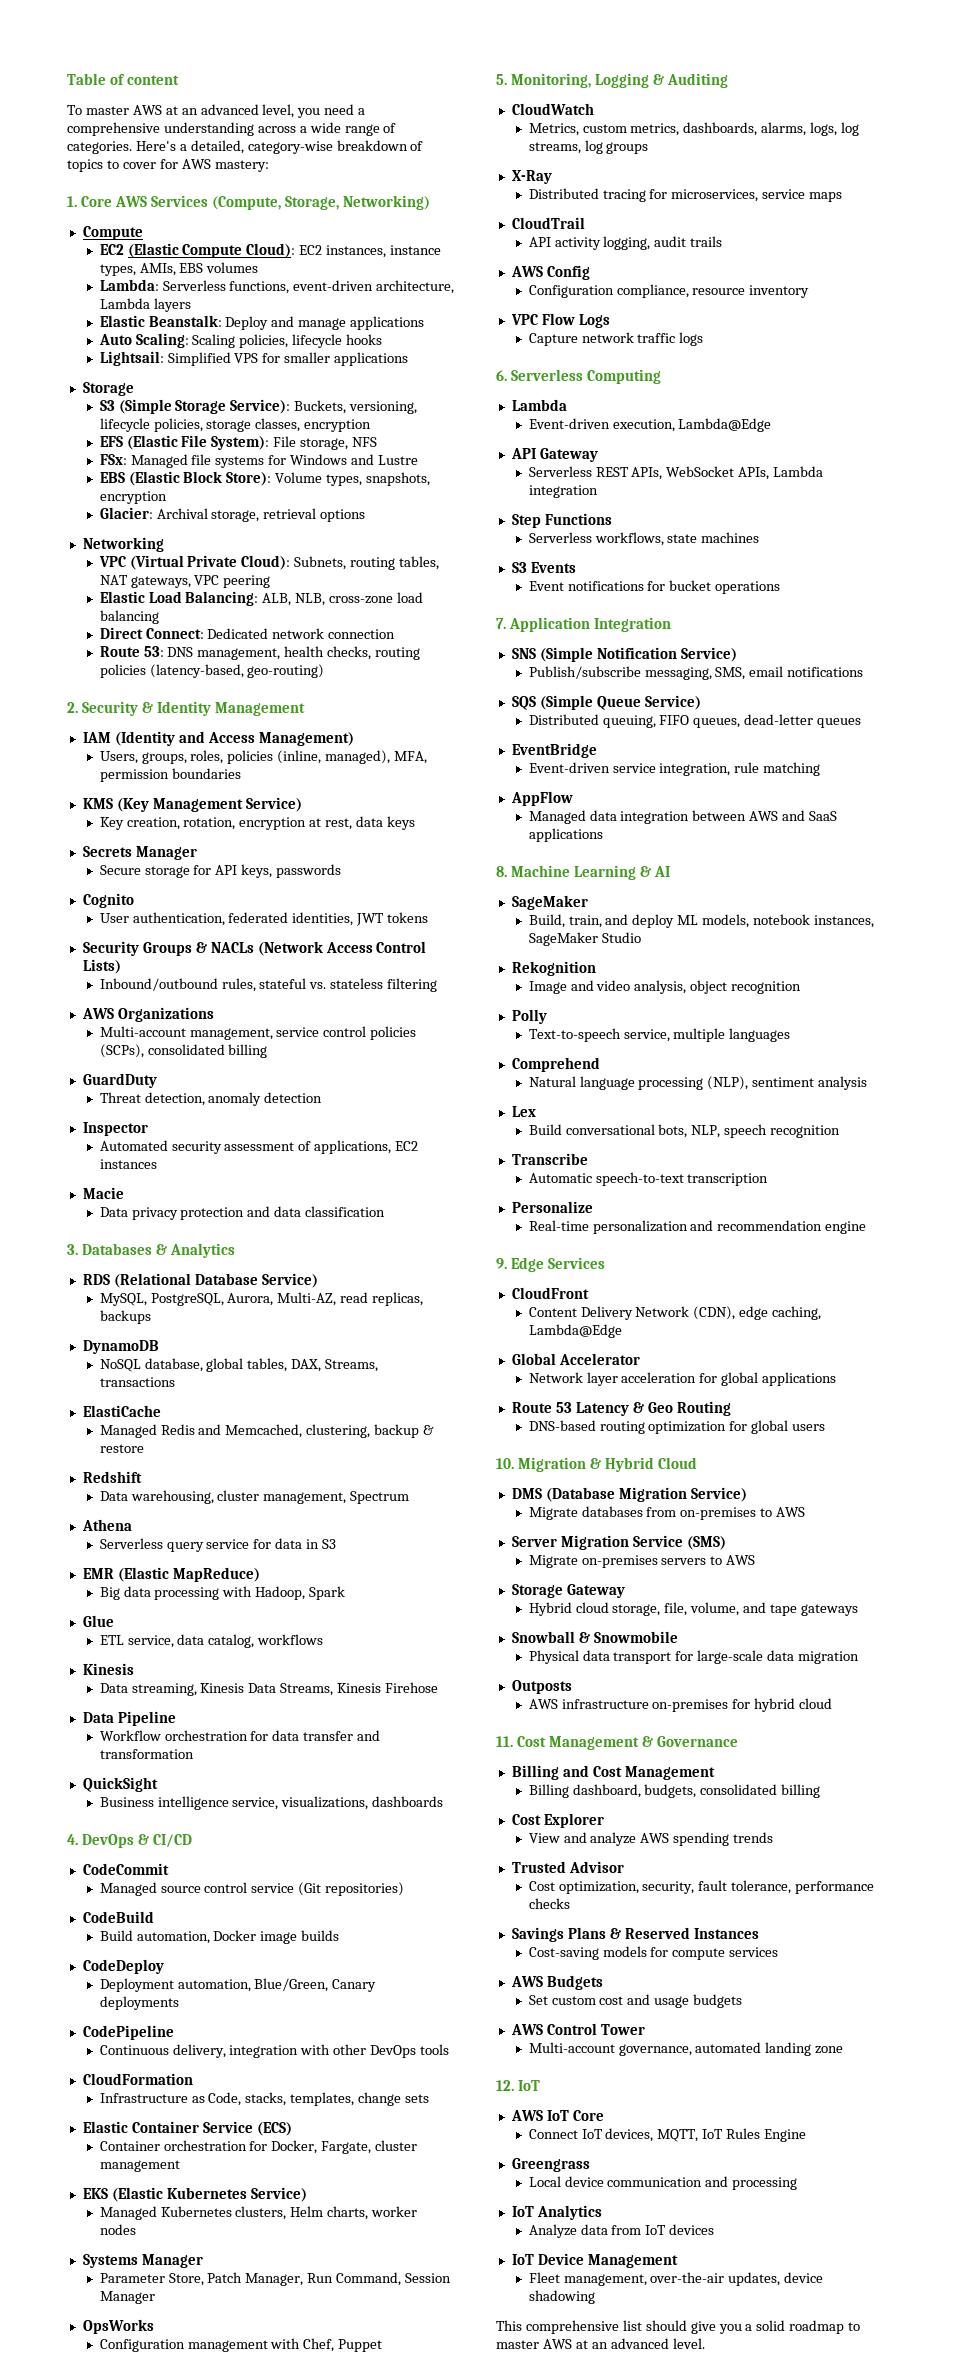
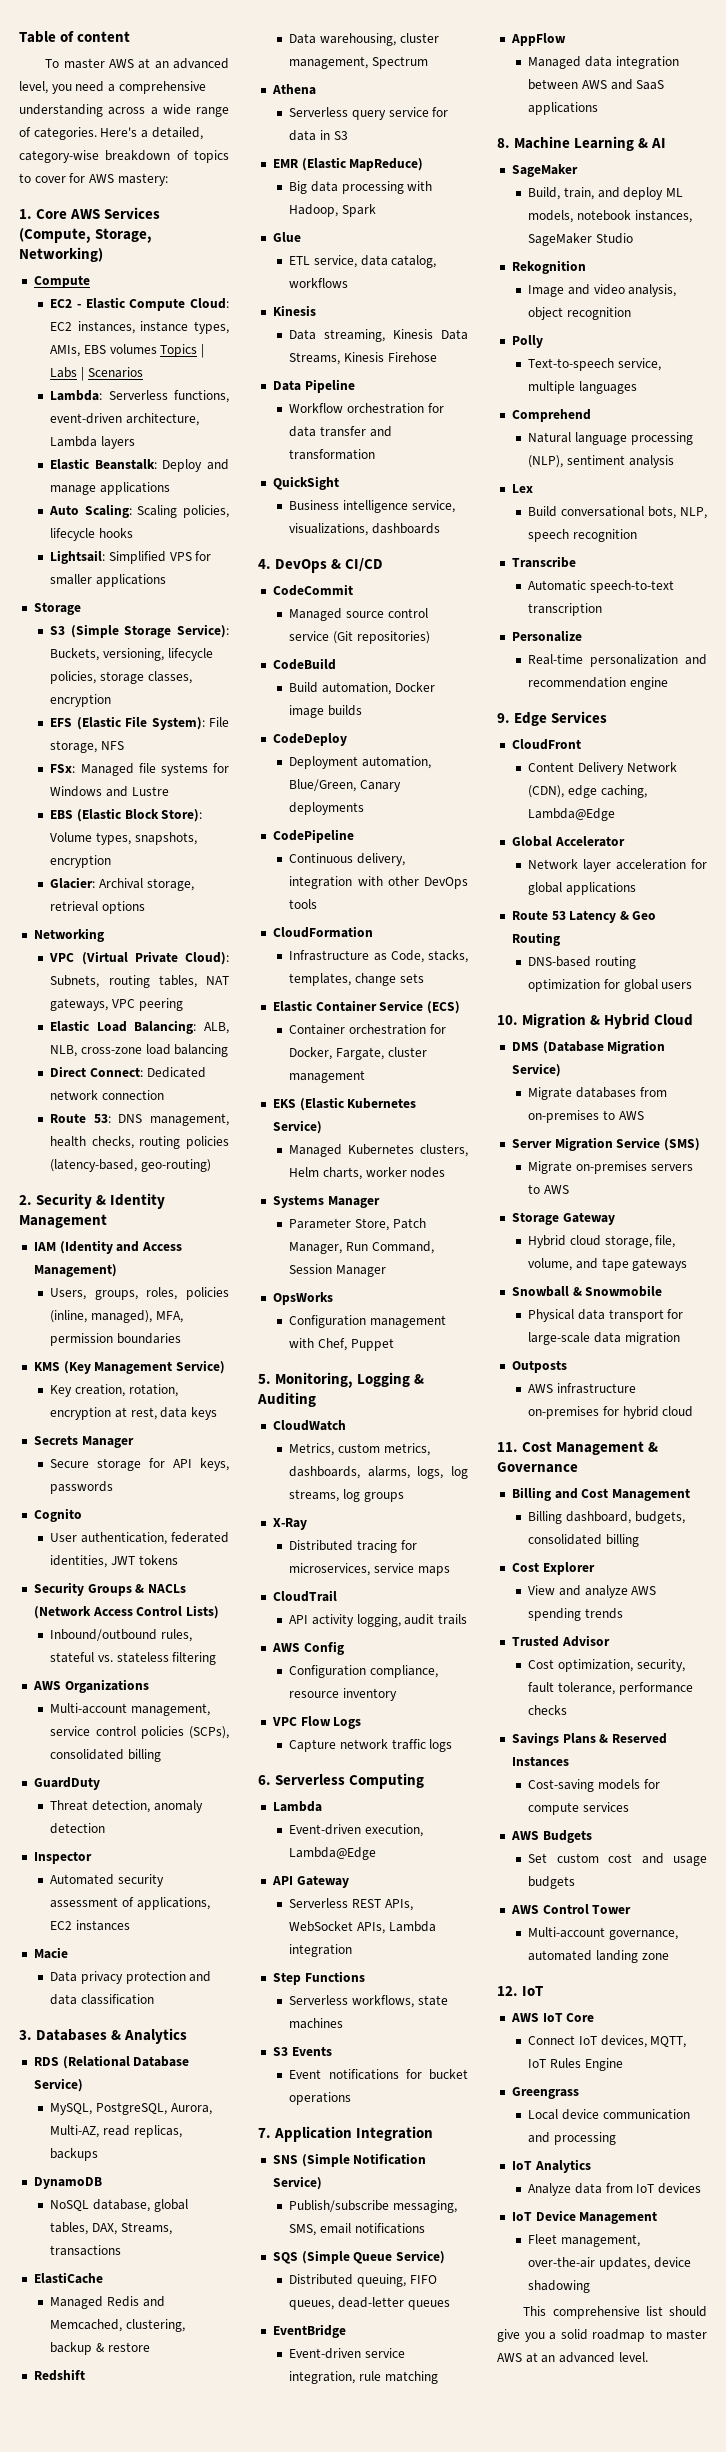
- EC2 (Elastic Compute Cloud): EC2 instances, instance types, AMIs, EBS volumes
+ EC2 - Elastic Compute Cloud: EC2 instances, instance types, AMIs, EBS volumes Topics | Labs | Scenarios

